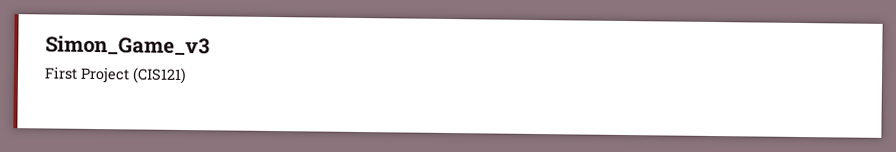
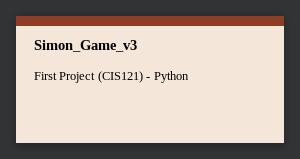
- First Project (CIS121)
+ First Project (CIS121) - Python

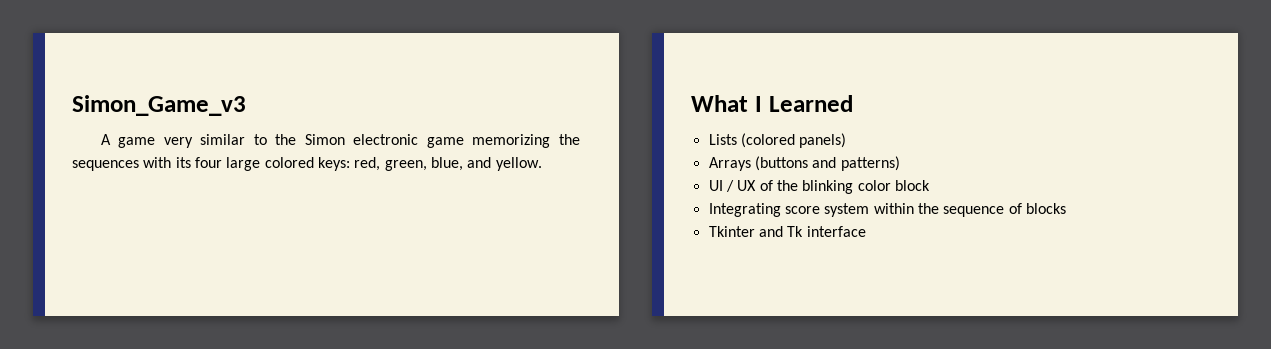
- First Project (CIS121) - Python
+ A game very similar to the Simon electronic game memorizing the sequences with its four large colored keys: red, green, blue, and yellow.
+ What I Learned
+ Lists (colored panels)
+ Arrays (buttons and patterns)
+ UI / UX of the blinking color block
+ Integrating score system within the sequence of blocks
+ Tkinter and Tk interface

